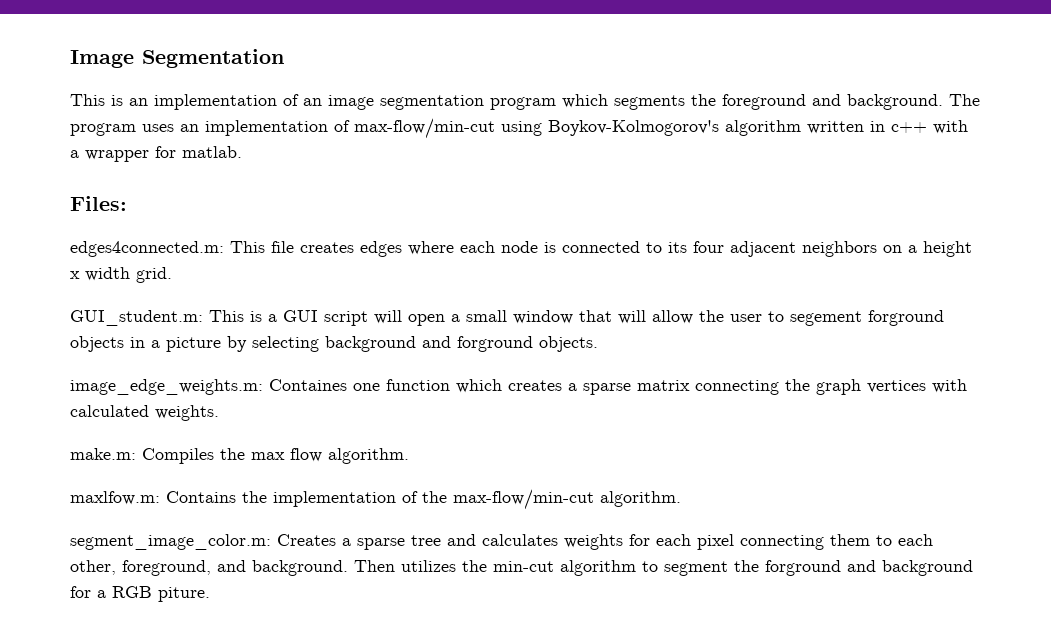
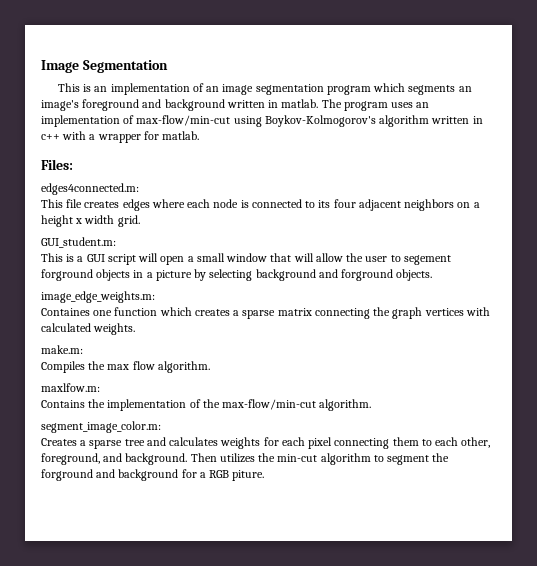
- This is an implementation of an image segmentation program which segments the foreground and background.
+ This is an implementation of an image segmentation program which segments an image's foreground and background written in matlab.
- edges4connected.m: This file creates edges where each node is connected to its four adjacent neighbors on a height x width grid.
+ edges4connected.m:
+ This file creates edges where each node is connected to its four adjacent neighbors on a height x width grid.
- GUI_student.m: This is a GUI script will open a small window that will allow the user to segement forground objects in a picture by selecting background and forground objects.
+ GUI_student.m:
+ This is a GUI script will open a small window that will allow the user to segement forground objects in a picture by selecting background and forground objects.
- image_edge_weights.m: Containes one function which creates a sparse matrix connecting the graph vertices with calculated weights.
+ image_edge_weights.m:
+ Containes one function which creates a sparse matrix connecting the graph vertices with calculated weights.
- make.m: Compiles the max flow algorithm.
+ make.m:
+ Compiles the max flow algorithm.
- maxlfow.m: Contains the implementation of the max-flow/min-cut algorithm.
+ maxlfow.m:
+ Contains the implementation of the max-flow/min-cut algorithm.
- segment_image_color.m: Creates a sparse tree and calculates weights for each pixel connecting them to each other, foreground, and background.
+ segment_image_color.m:
+ Creates a sparse tree and calculates weights for each pixel connecting them to each other, foreground, and background.

